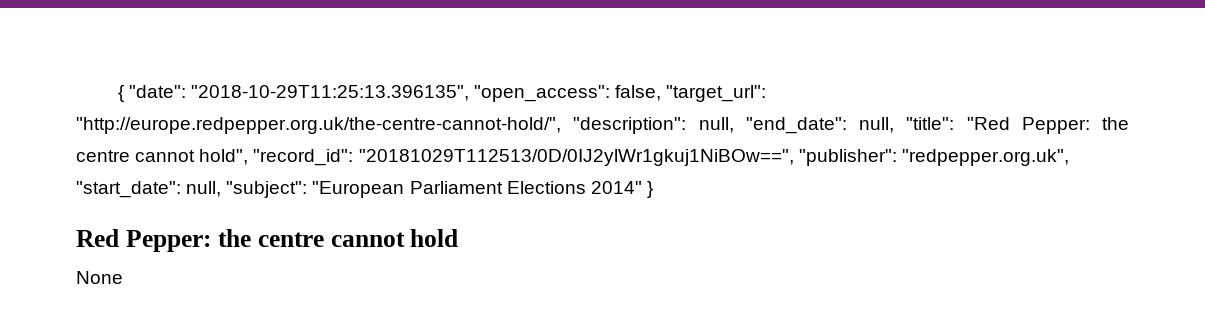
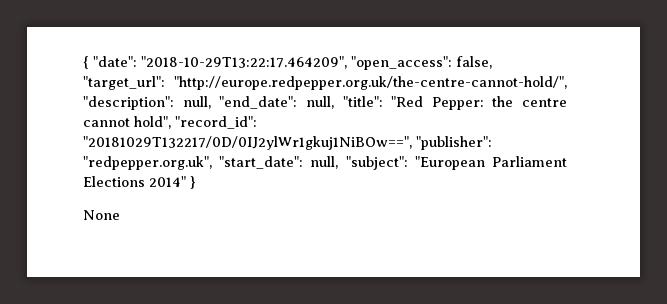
- { "date": "2018-10-29T11:25:13.396135", "open_access": false, "target_url": "http://europe.redpepper.org.uk/the-centre-cannot-hold/", "description": null, "end_date": null, "title": "Red Pepper: the centre cannot hold", "record_id": "20181029T112513/0D/0IJ2ylWr1gkuj1NiBOw==", "publisher": "redpepper.org.uk", "start_date": null, "subject": "European Parliament Elections 2014" }
+ { "date": "2018-10-29T13:22:17.464209", "open_access": false, "target_url": "http://europe.redpepper.org.uk/the-centre-cannot-hold/", "description": null, "end_date": null, "title": "Red Pepper: the centre cannot hold", "record_id": "20181029T132217/0D/0IJ2ylWr1gkuj1NiBOw==", "publisher": "redpepper.org.uk", "start_date": null, "subject": "European Parliament Elections 2014" }
- Red Pepper: the centre cannot hold

